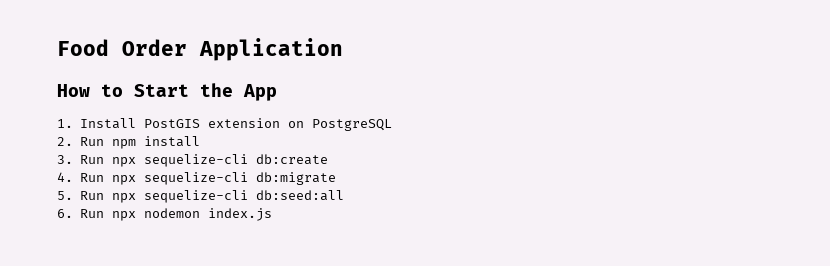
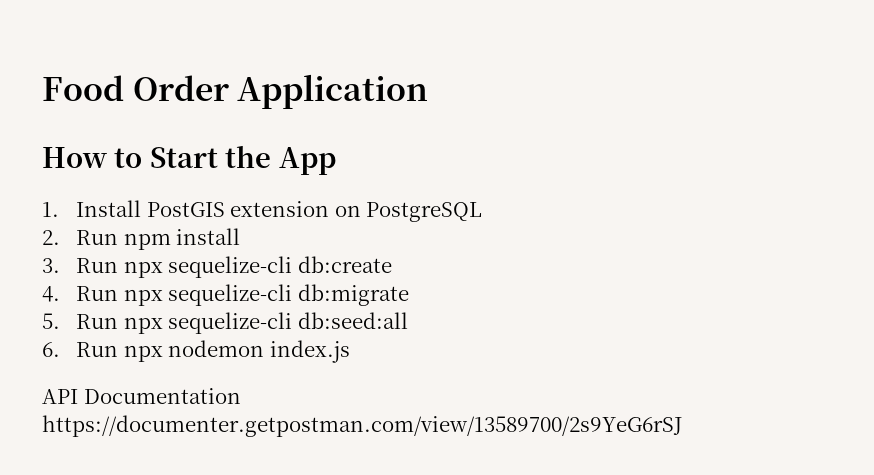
+ API Documentation https://documenter.getpostman.com/view/13589700/2s9YeG6rSJ

